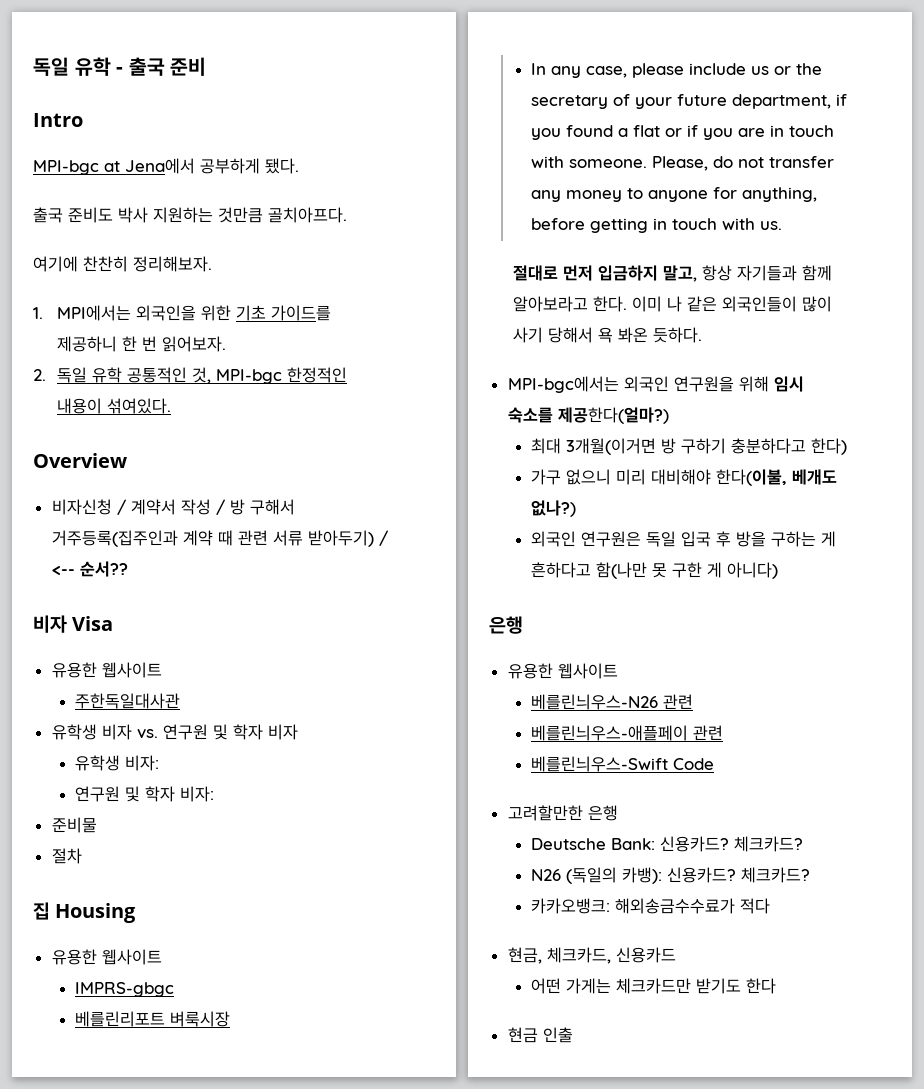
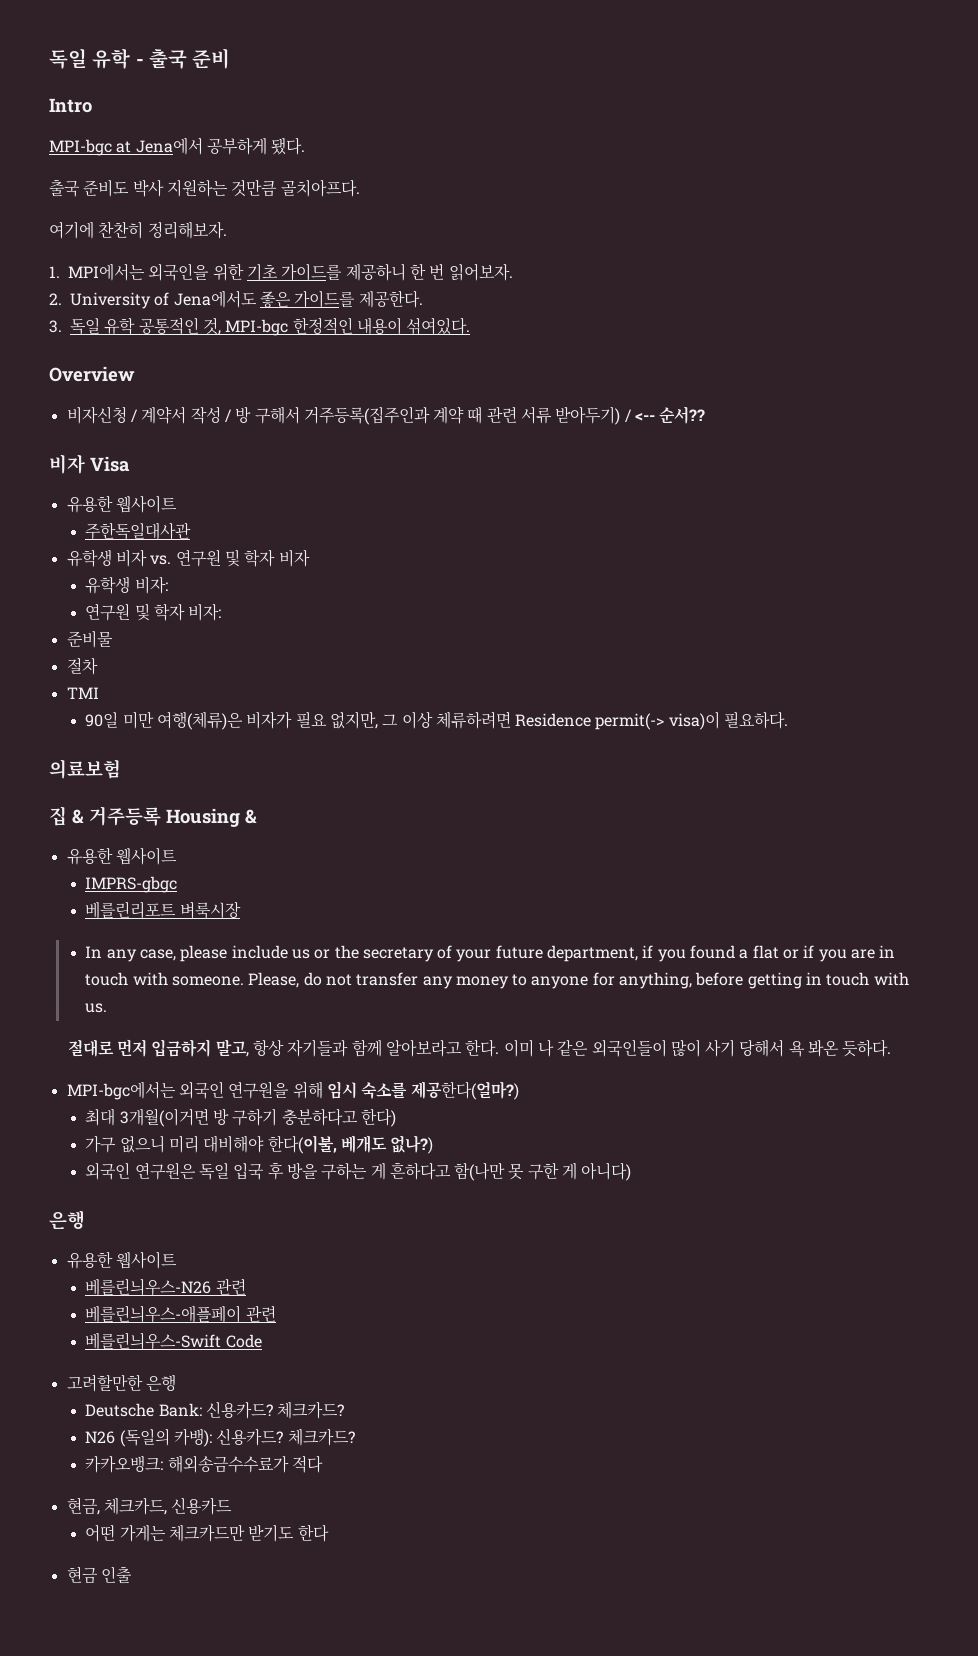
- 2. 독일 유학 공통적인 것, MPI-bgc 한정적인 내용이 섞여있다.
+ 2. University of Jena에서도 좋은 가이드를 제공한다.
+ 3. 독일 유학 공통적인 것, MPI-bgc 한정적인 내용이 섞여있다.
+ TMI
+ 90일 미만 여행(체류)은 비자가 필요 없지만, 그 이상 체류하려면 Residence permit(-> visa)이 필요하다.
+ 의료보험
- 집 Housing
+ 집 & 거주등록 Housing &

